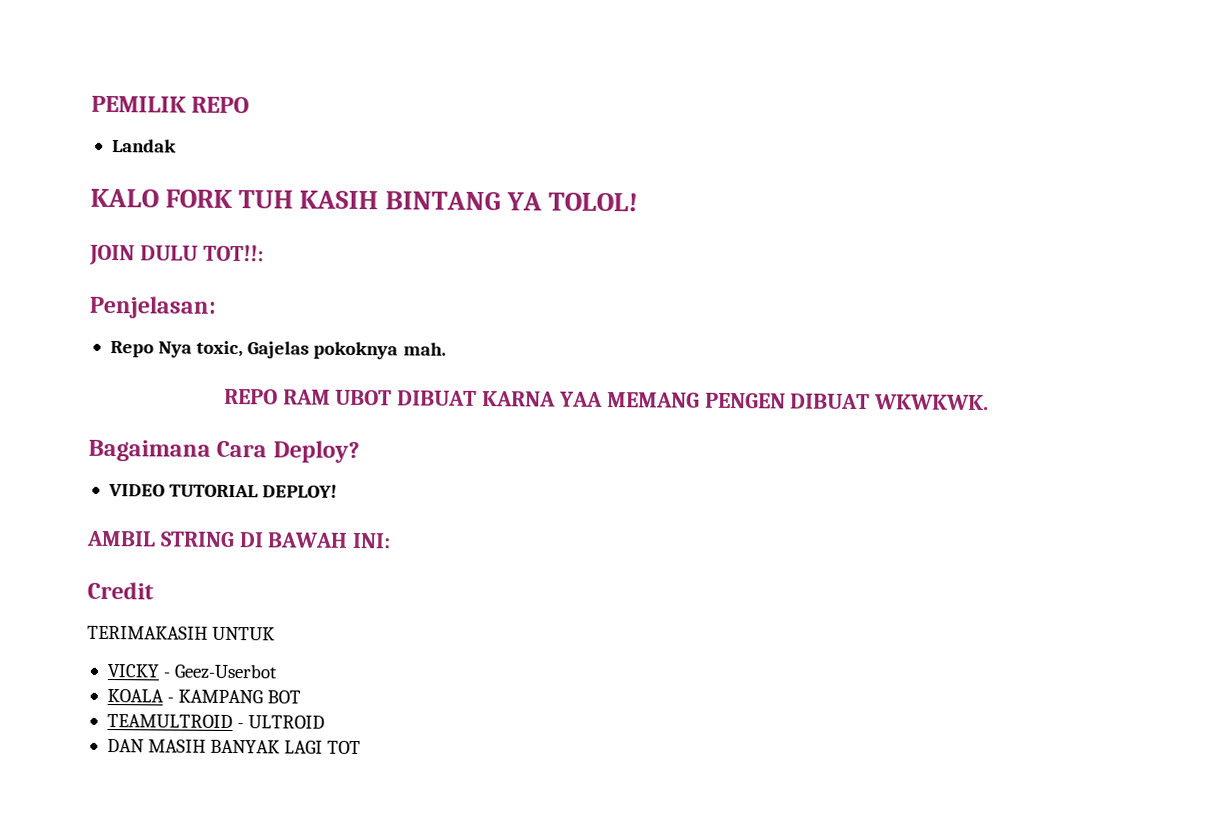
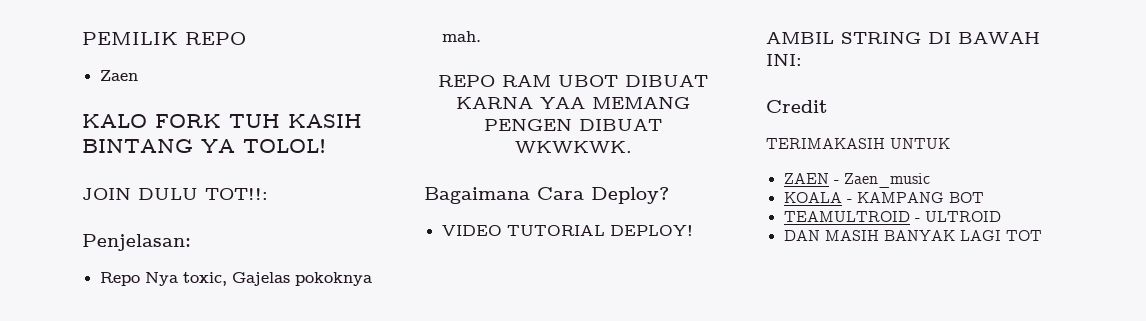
- Landak
+ Zaen
- VICKY - Geez-Userbot
+ ZAEN - Zaen_music

